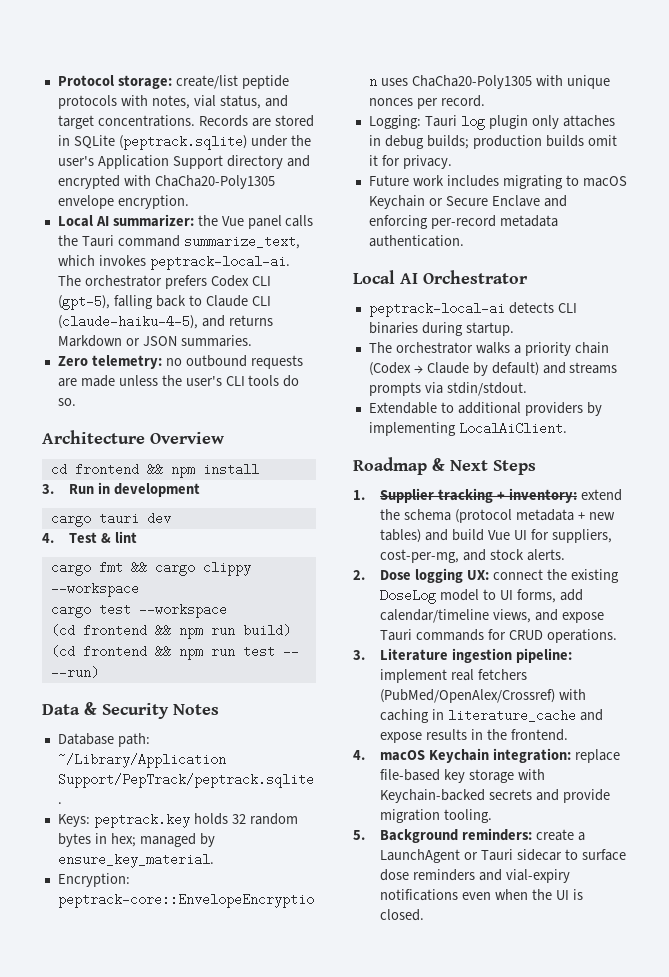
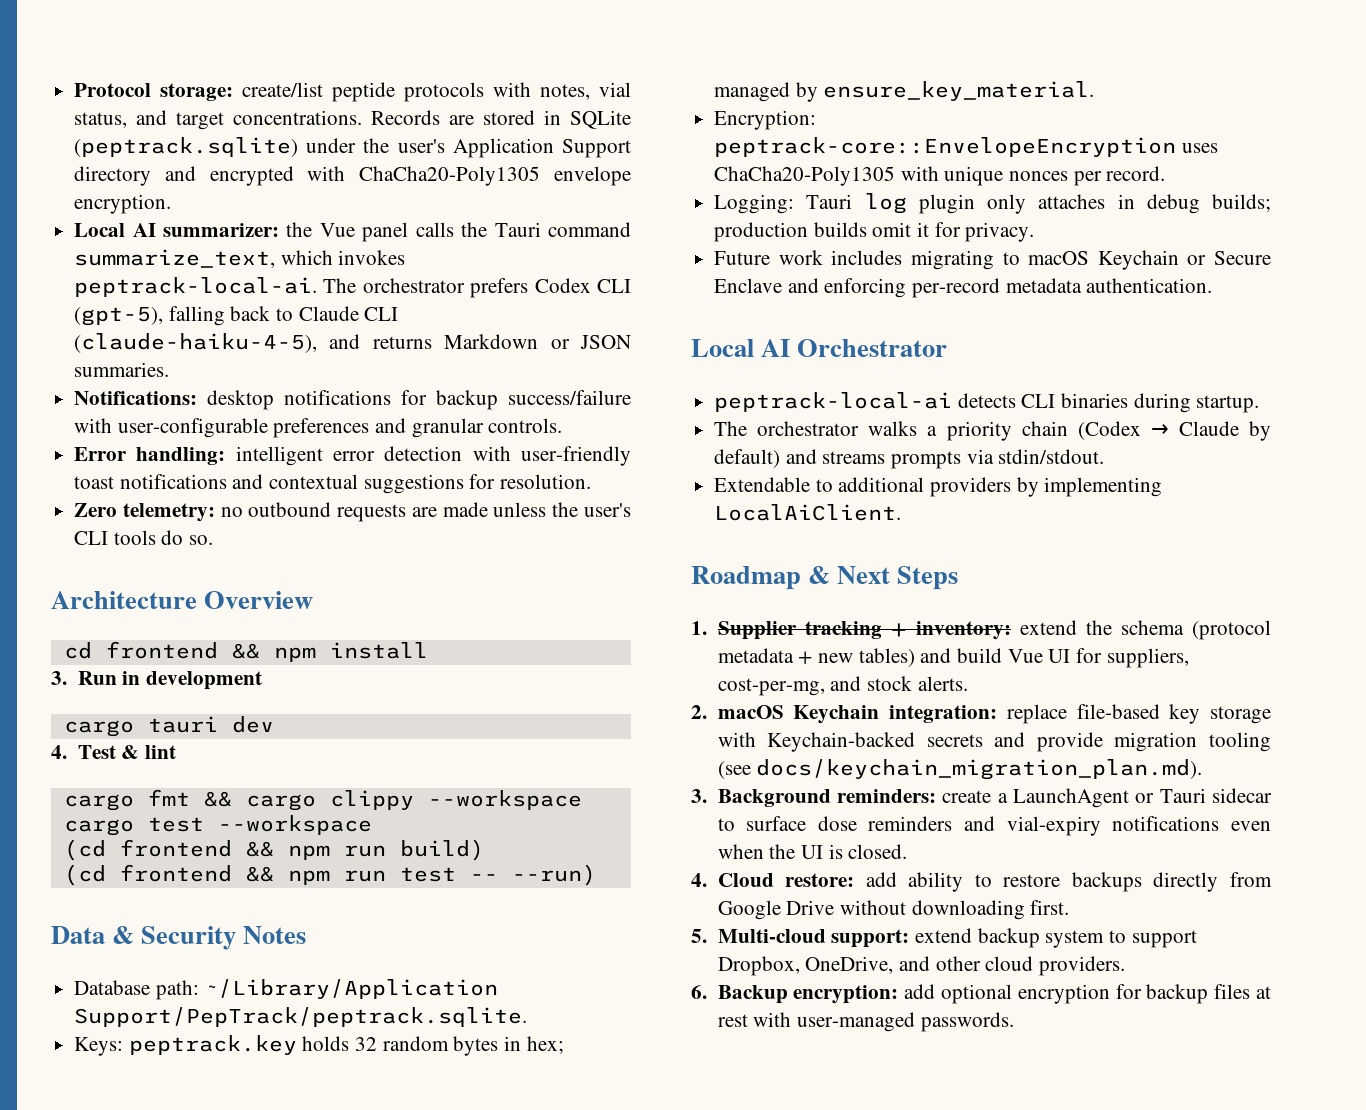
+ Notifications: desktop notifications for backup success/failure with user-configurable preferences and granular controls.
+ Error handling: intelligent error detection with user-friendly toast notifications and contextual suggestions for resolution.
- 2. Dose logging UX: connect the existing DoseLog model to UI forms, add calendar/timeline views, and expose Tauri commands for CRUD operations.
- 3. Literature ingestion pipeline: implement real fetchers (PubMed/OpenAlex/Crossref) with caching in literature_cache and expose results in the frontend.
- 4. macOS Keychain integration: replace file-based key storage with Keychain-backed secrets and provide migration tooling.
- 5. Background reminders: create a LaunchAgent or Tauri sidecar to surface dose reminders and vial-expiry notifications even when the UI is closed.
+ 2. macOS Keychain integration: replace file-based key storage with Keychain-backed secrets and provide migration tooling (see docs/keychain_migration_plan.md).
+ 3. Background reminders: create a LaunchAgent or Tauri sidecar to surface dose reminders and vial-expiry notifications even when the UI is closed.
+ 4. Cloud restore: add ability to restore backups directly from Google Drive without downloading first.
+ 5. Multi-cloud support: extend backup system to support Dropbox, OneDrive, and other cloud providers.
+ 6. Backup encryption: add optional encryption for backup files at rest with user-managed passwords.

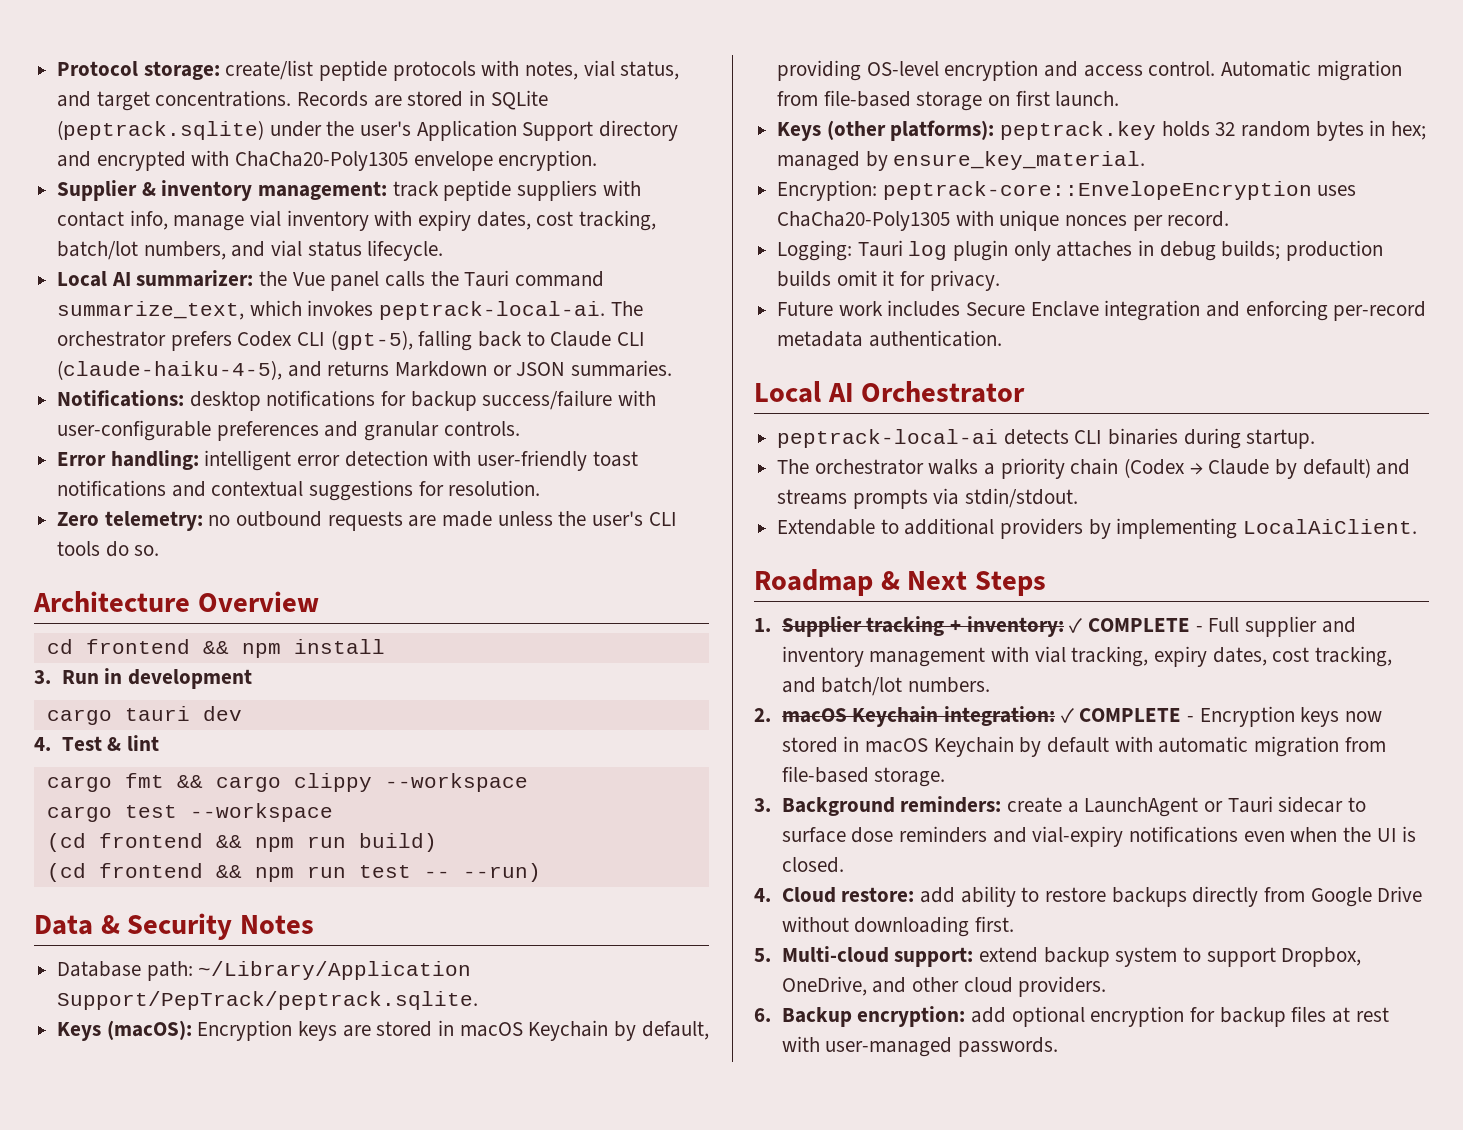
+ Supplier & inventory management: track peptide suppliers with contact info, manage vial inventory with expiry dates, cost tracking, batch/lot numbers, and vial status lifecycle.
- Keys: peptrack.key holds 32 random bytes in hex; managed by ensure_key_material.
+ Keys (macOS): Encryption keys are stored in macOS Keychain by default, providing OS-level encryption and access control. Automatic migration from file-based storage on first launch.
+ Keys (other platforms): peptrack.key holds 32 random bytes in hex; managed by ensure_key_material.
- Future work includes migrating to macOS Keychain or Secure Enclave and enforcing per-record metadata authentication.
+ Future work includes Secure Enclave integration and enforcing per-record metadata authentication.
- 1. Supplier tracking + inventory: extend the schema (protocol metadata + new tables) and build Vue UI for suppliers, cost-per-mg, and stock alerts.
- 2. macOS Keychain integration: replace file-based key storage with Keychain-backed secrets and provide migration tooling (see docs/keychain_migration_plan.md).
+ 1. Supplier tracking + inventory: ✓ COMPLETE - Full supplier and inventory management with vial tracking, expiry dates, cost tracking, and batch/lot numbers.
+ 2. macOS Keychain integration: ✓ COMPLETE - Encryption keys now stored in macOS Keychain by default with automatic migration from file-based storage.

